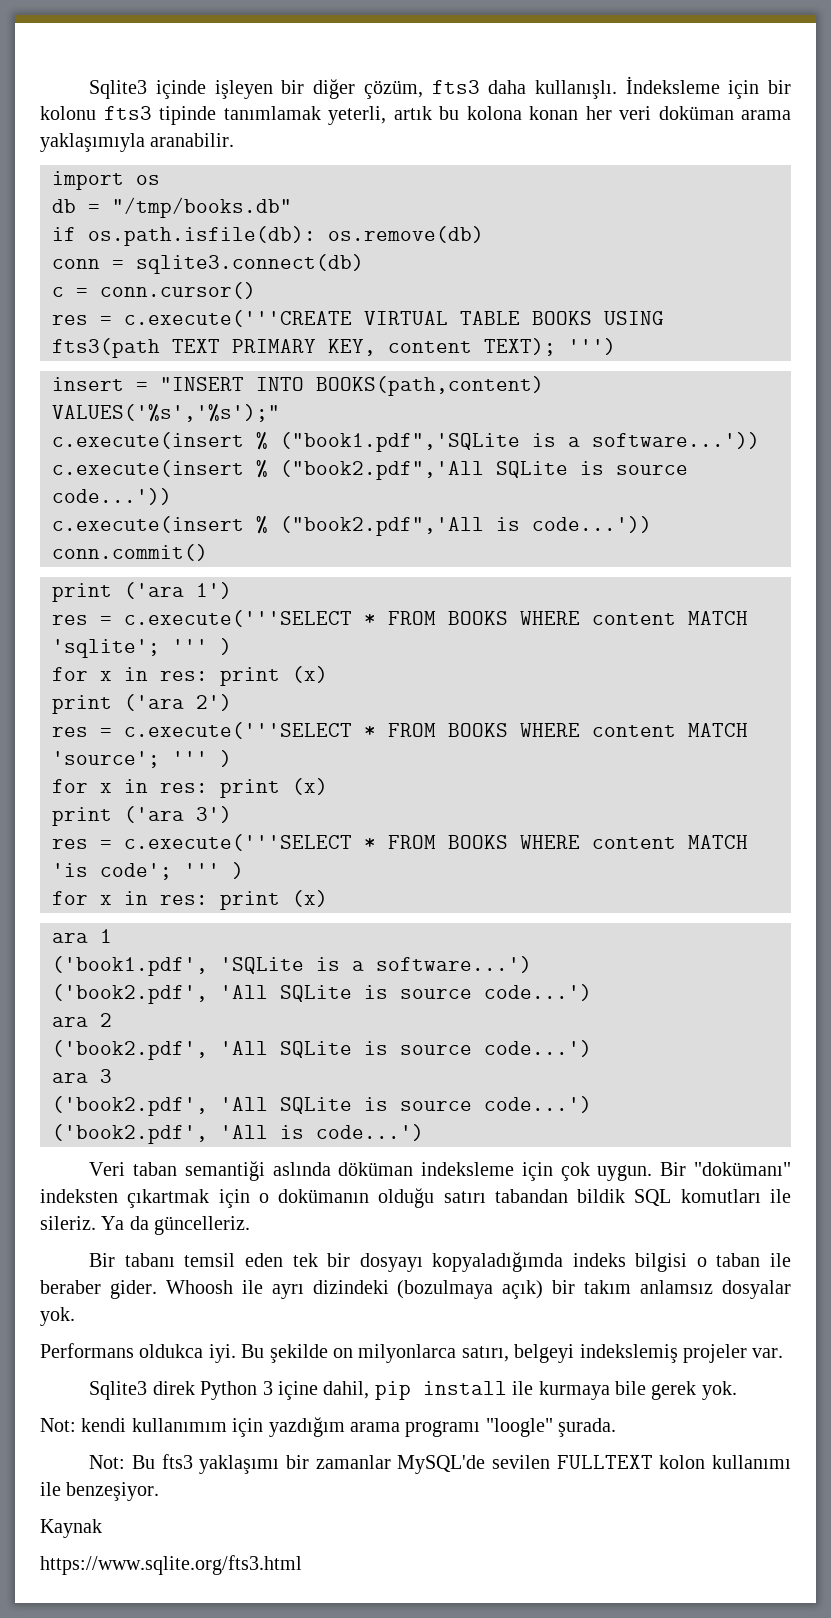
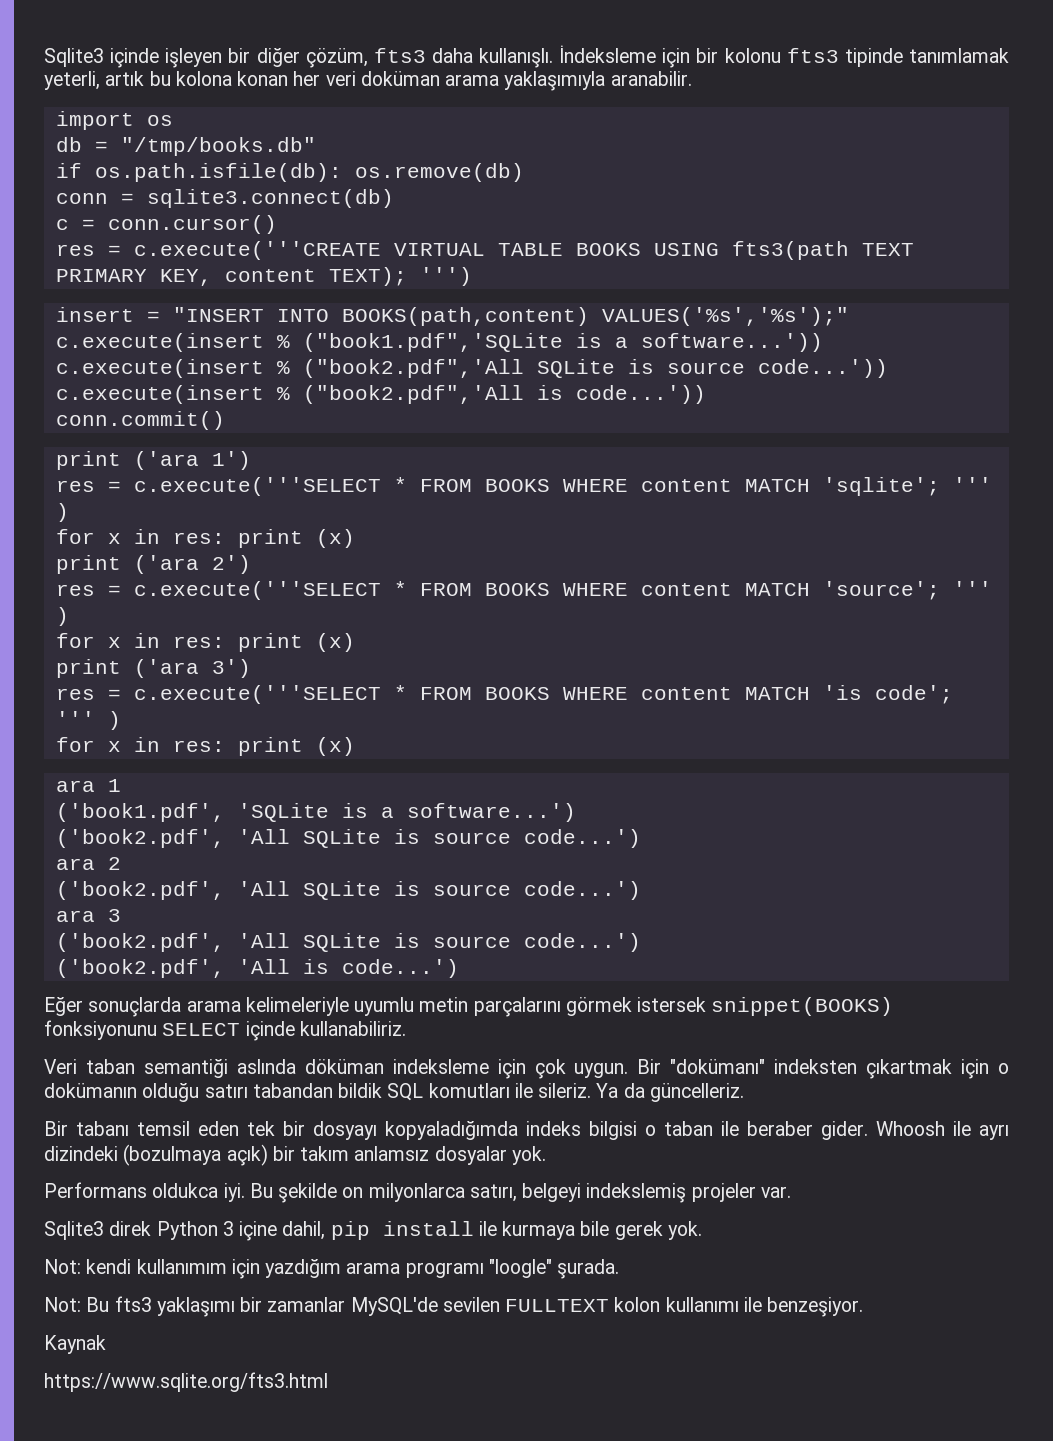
+ Eğer sonuçlarda arama kelimeleriyle uyumlu metin parçalarını görmek istersek snippet(BOOKS) fonksiyonunu SELECT içinde kullanabiliriz.

